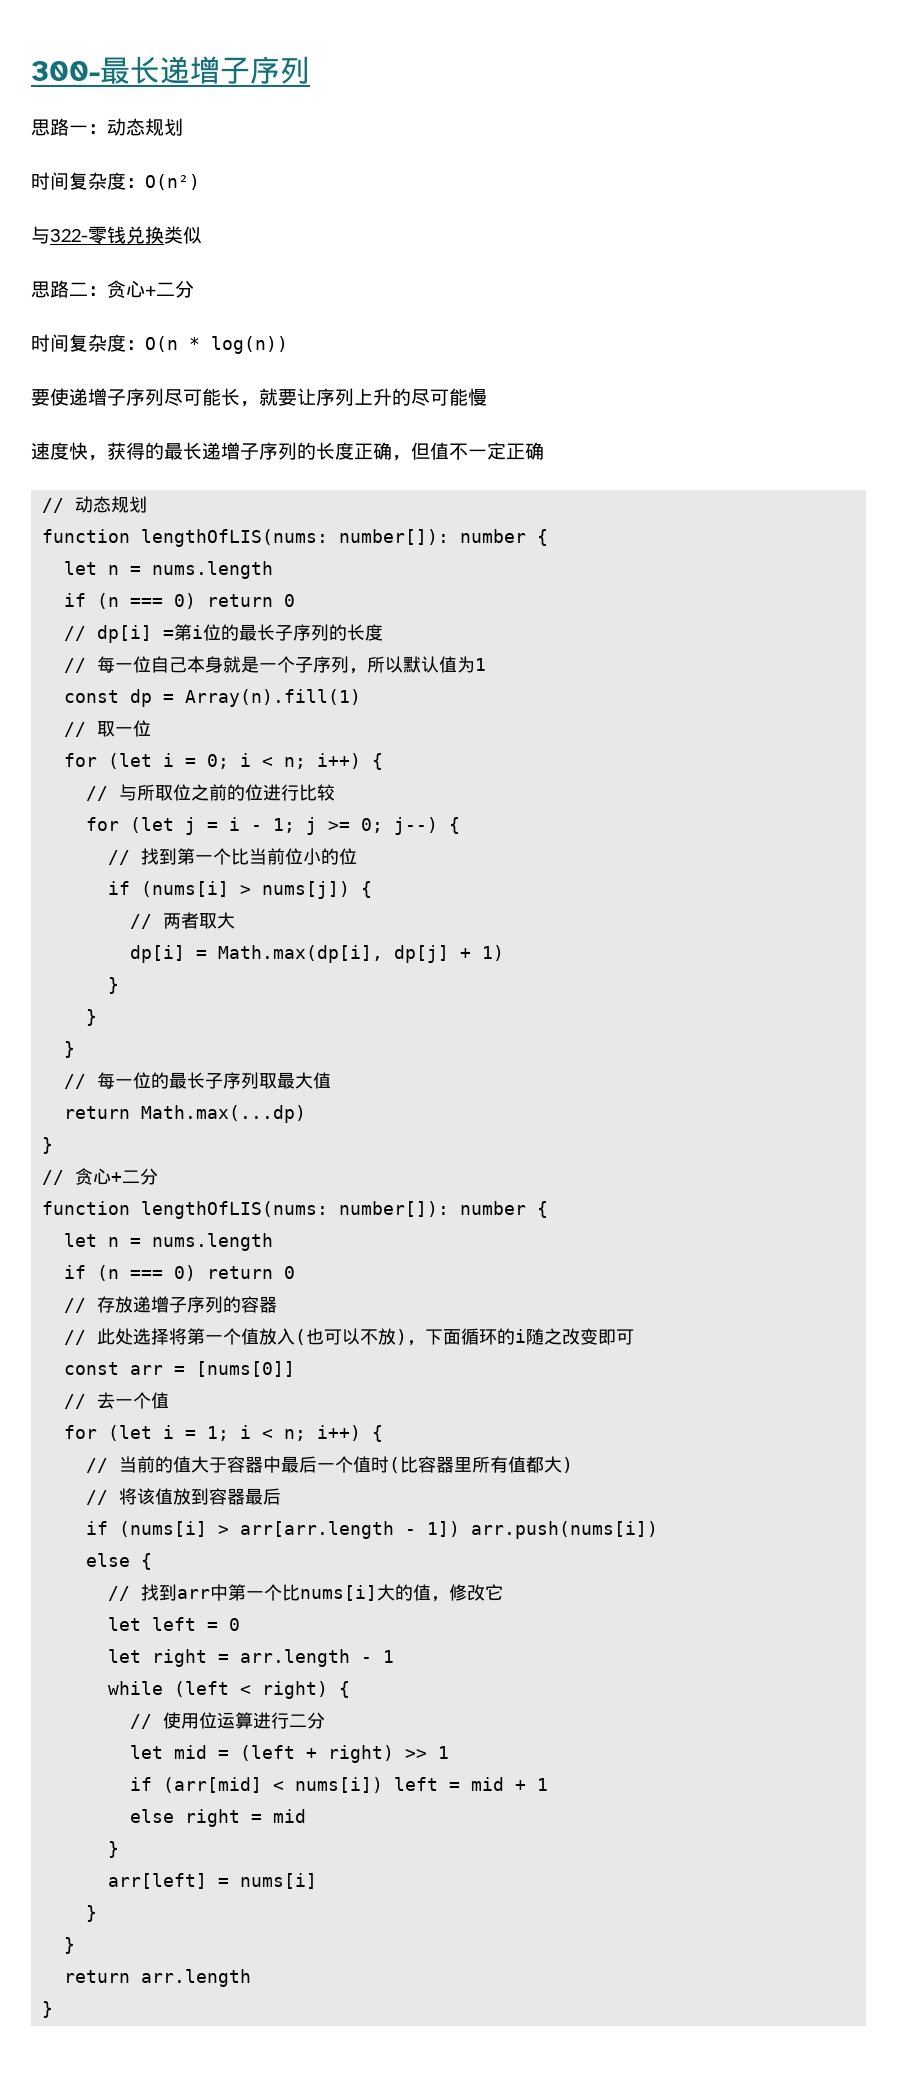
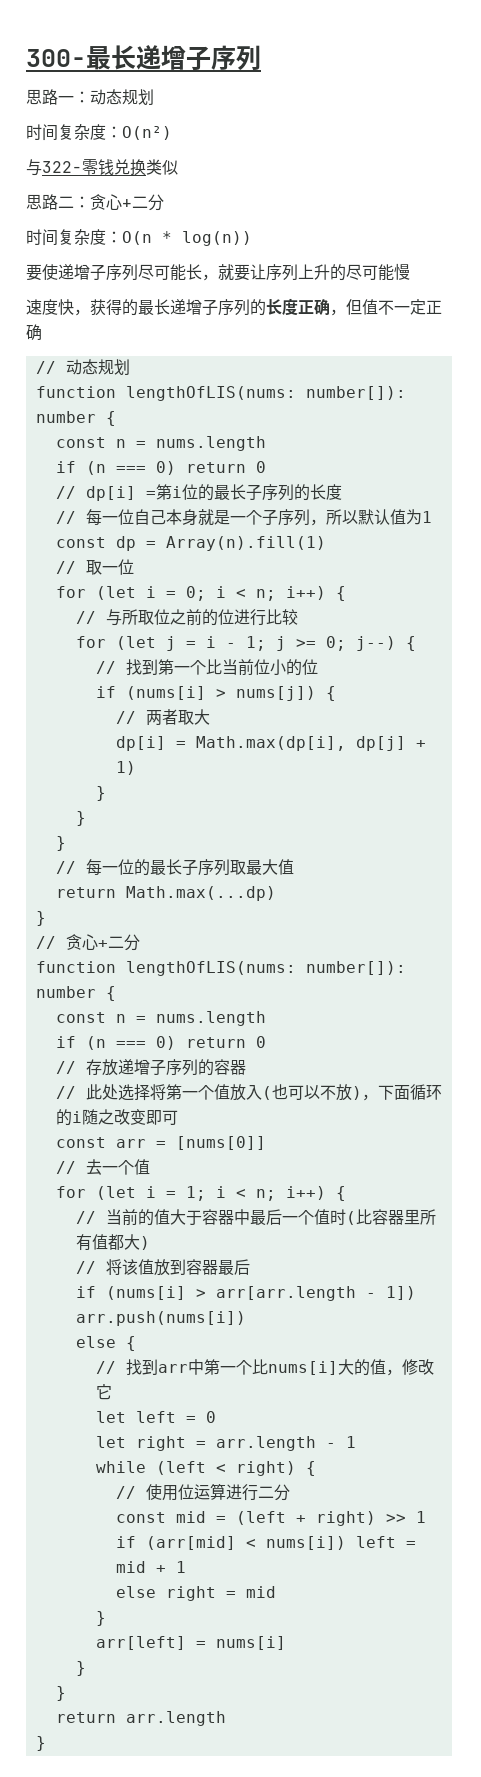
  // 动态规划
  function lengthOfLIS(nums: number[]): number {
- let n = nums.length
+ const n = nums.length
  // 贪心+二分
  function lengthOfLIS(nums: number[]): number {
- let n = nums.length
+ const n = nums.length
- let mid = (left + right) >> 1
+ const mid = (left + right) >> 1

